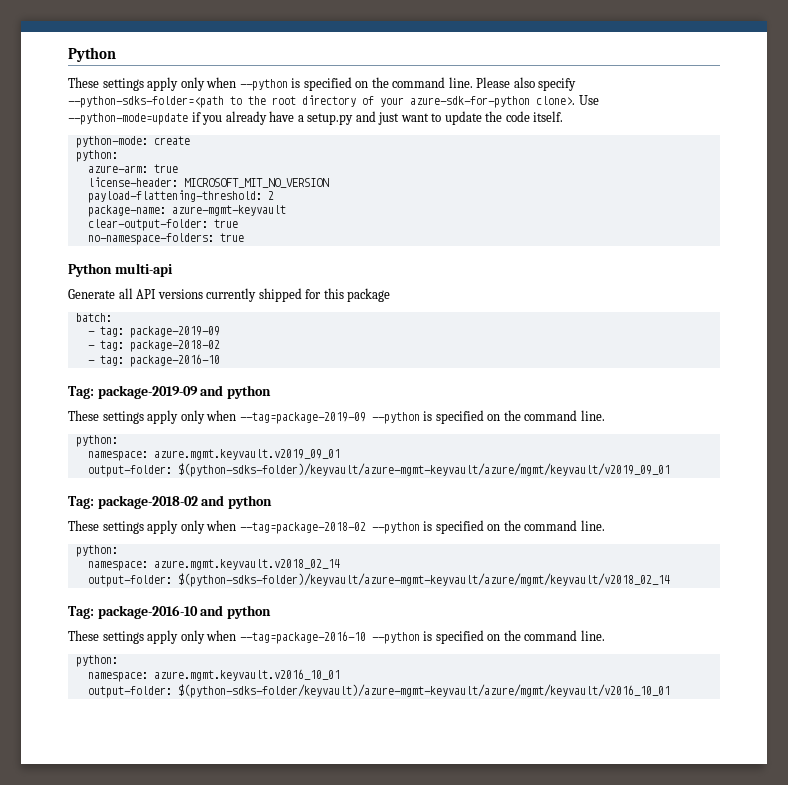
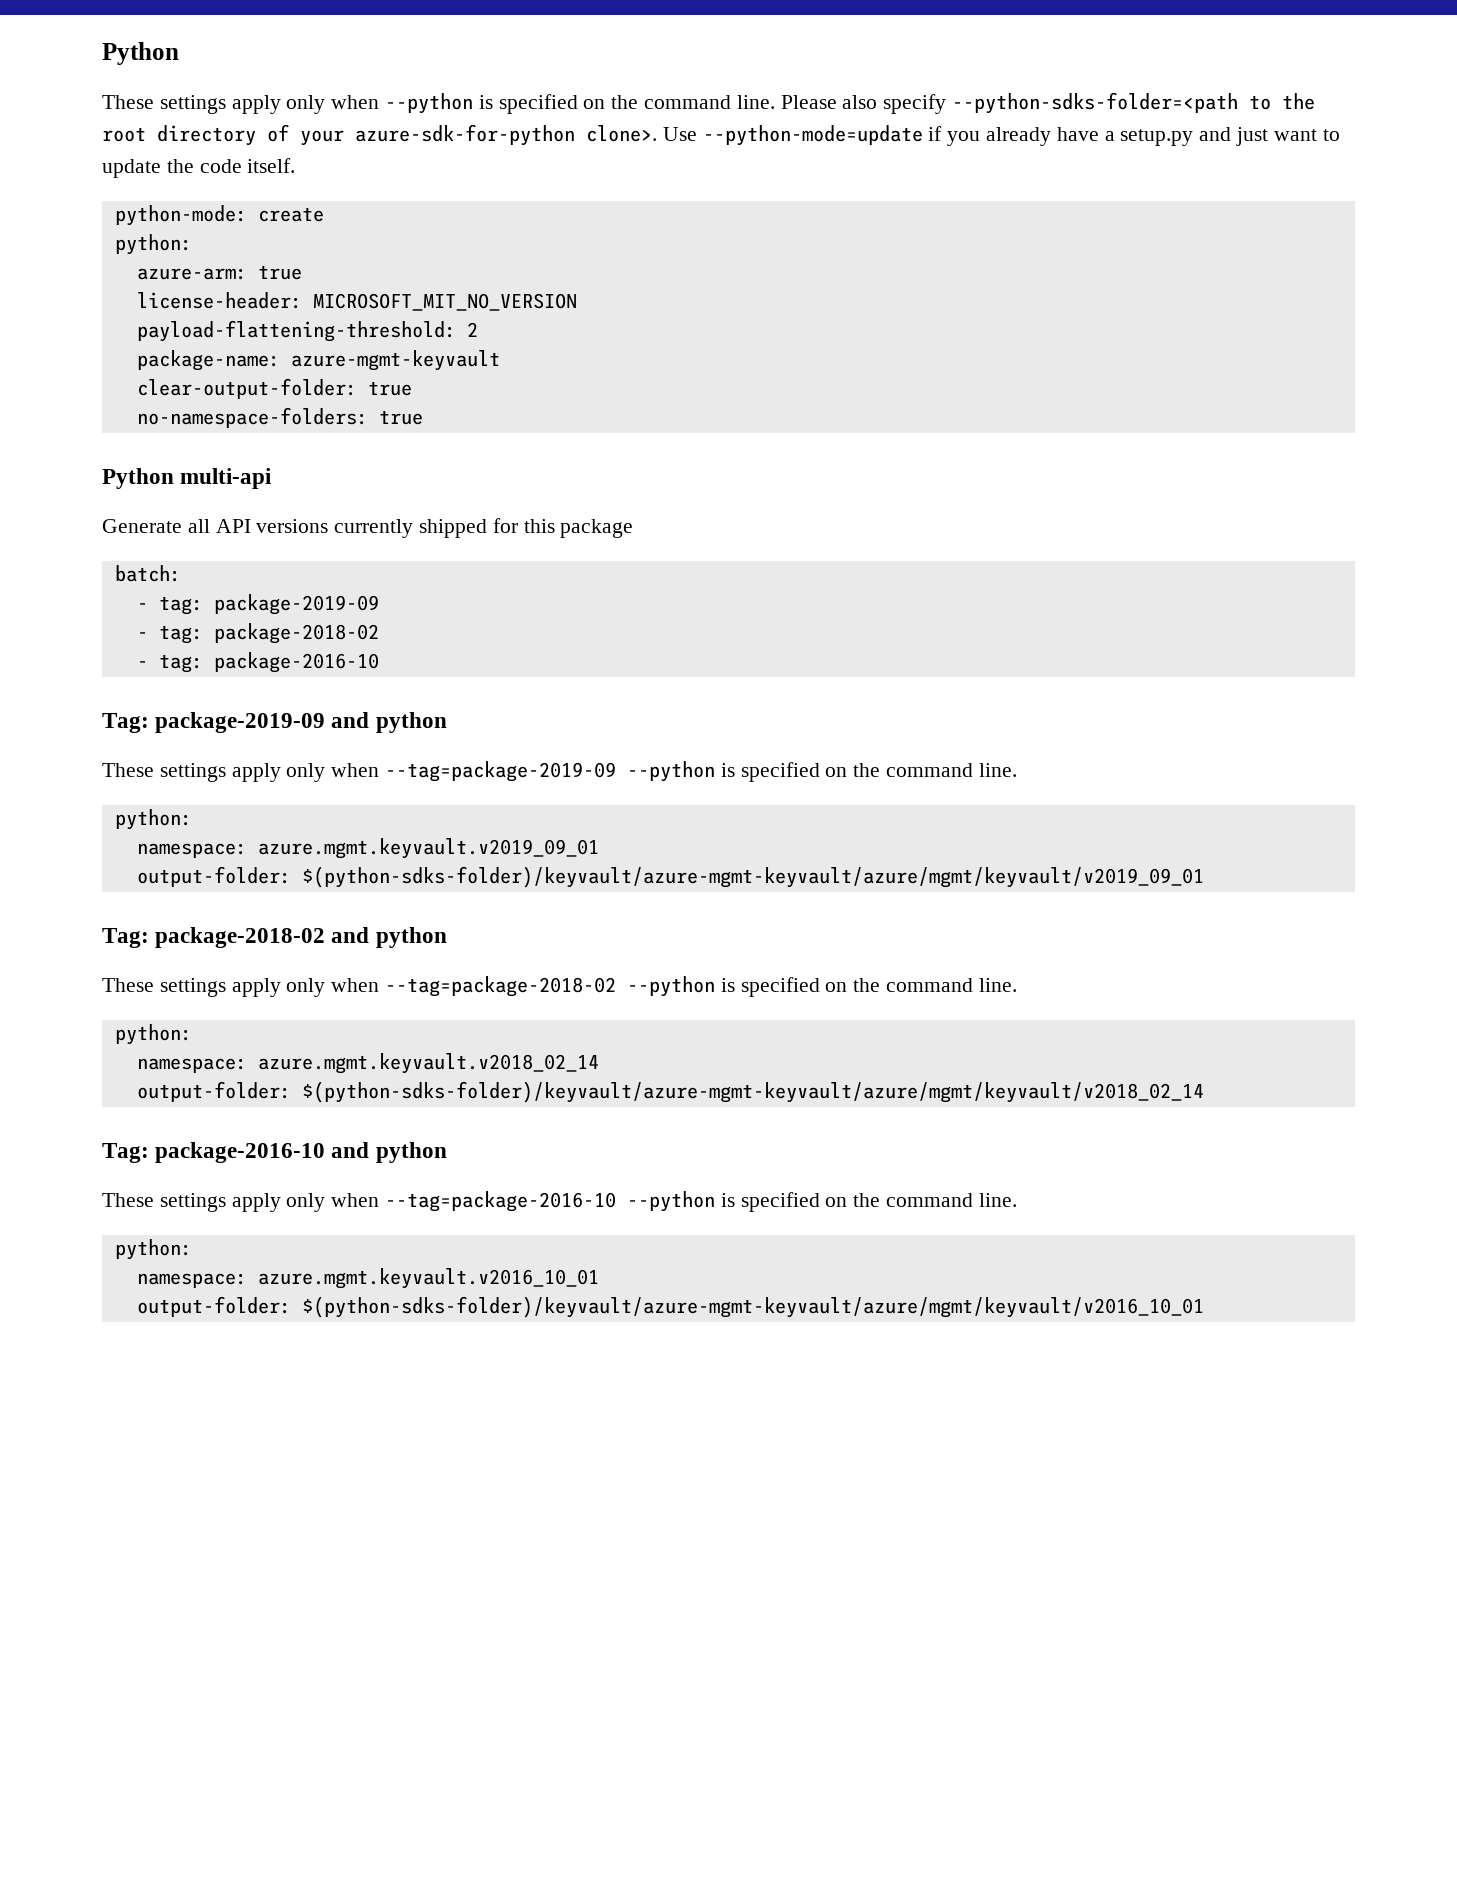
- output-folder: $(python-sdks-folder/keyvault)/azure-mgmt-keyvault/azure/mgmt/keyvault/v2016_10_01
+ output-folder: $(python-sdks-folder)/keyvault/azure-mgmt-keyvault/azure/mgmt/keyvault/v2016_10_01

